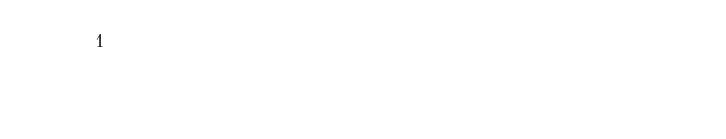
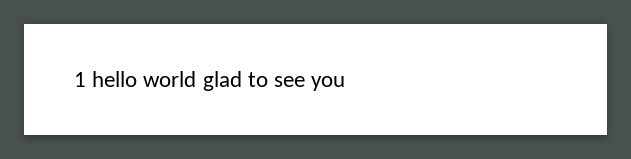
- 1
+ 1 hello world glad to see you

